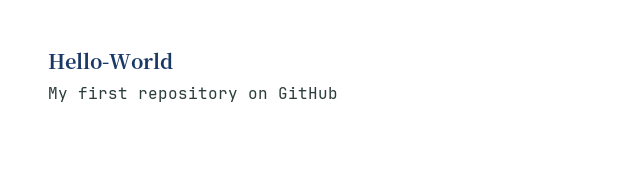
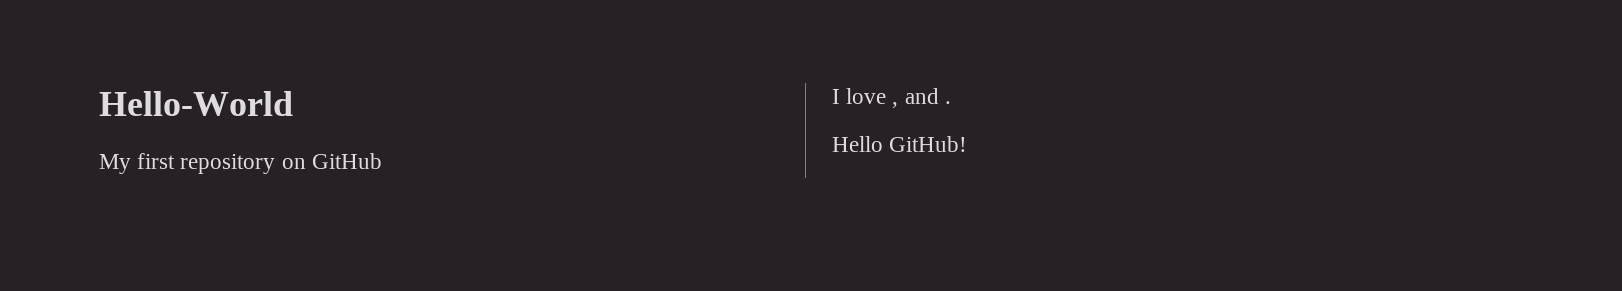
+ I love , and .
+ Hello GitHub!

